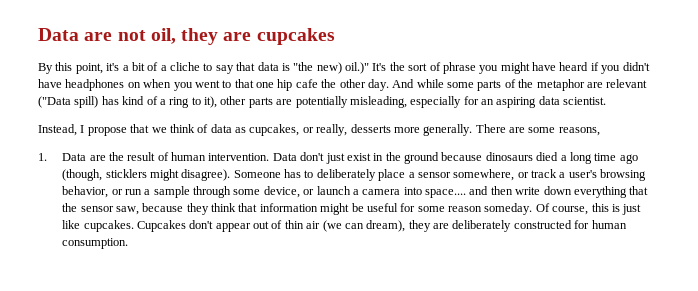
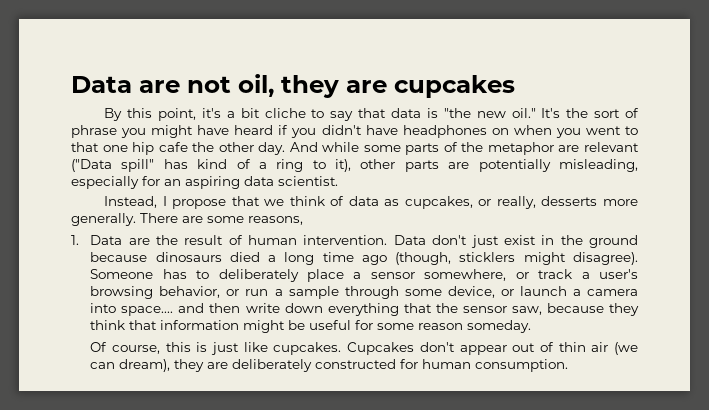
- By this point, it's a bit of a cliche to say that data is "the new) oil.)"
+ By this point, it's a bit cliche to say that data is "the new oil."
- And while some parts of the metaphor are relevant ("Data spill) has kind of a ring to it), other parts are potentially misleading, especially for an aspiring data scientist.
+ And while some parts of the metaphor are relevant ("Data spill" has kind of a ring to it), other parts are potentially misleading, especially for an aspiring data scientist.
- Someone has to deliberately place a sensor somewhere, or track a user's browsing behavior, or run a sample through some device, or launch a camera into space.... and then write down everything that the sensor saw, because they think that information might be useful for some reason someday. Of course, this is just like cupcakes.
+ Someone has to deliberately place a sensor somewhere, or track a user's browsing behavior, or run a sample through some device, or launch a camera into space.... and then write down everything that the sensor saw, because they think that information might be useful for some reason someday.
+ Of course, this is just like cupcakes.

